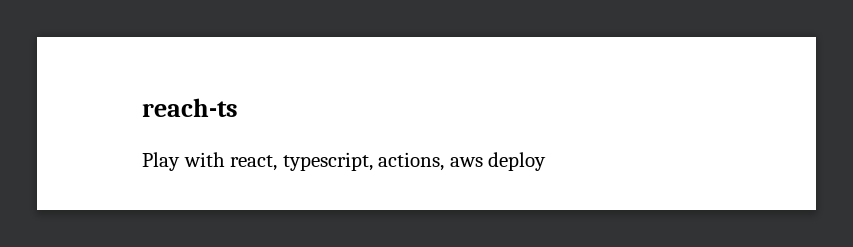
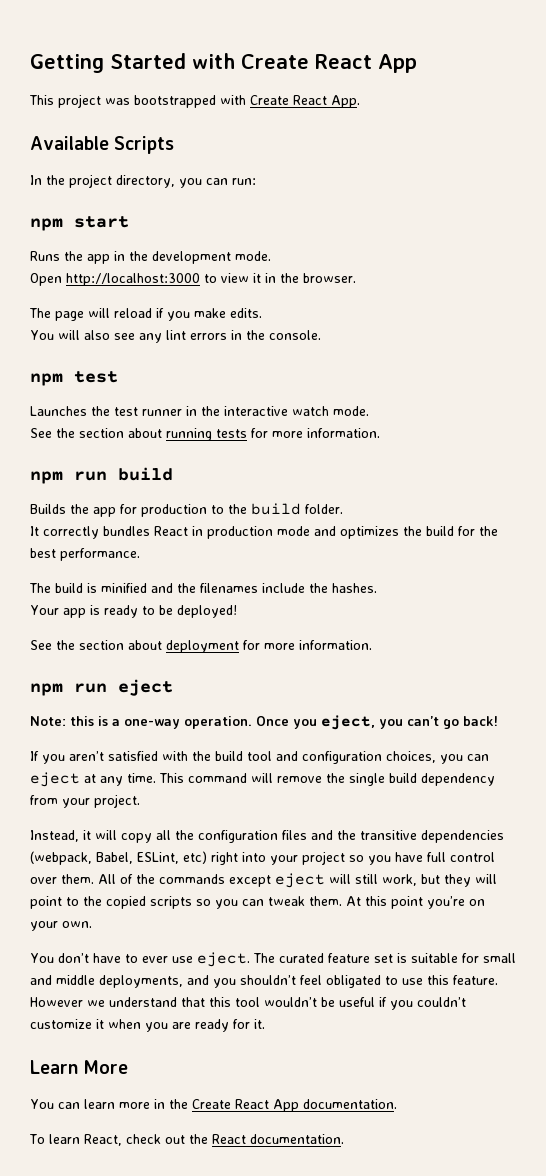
- reach-ts
- Play with react, typescript, actions, aws deploy
+ Getting Started with Create React App
+ This project was bootstrapped with Create React App.
+ Available Scripts
+ In the project directory, you can run:
+ npm start
+ Runs the app in the development mode.
+ Open http://localhost:3000 to view it in the browser.
+ The page will reload if you make edits.
+ You will also see any lint errors in the console.
+ npm test
+ Launches the test runner in the interactive watch mode.
+ See the section about running tests for more information.
+ npm run build
+ Builds the app for production to the build folder.
+ It correctly bundles React in production mode and optimizes the build for the best performance.
+ The build is minified and the filenames include the hashes.
+ Your app is ready to be deployed!
+ See the section about deployment for more information.
+ npm run eject
+ Note: this is a one-way operation. Once you eject, you can’t go back!
+ If you aren’t satisfied with the build tool and configuration choices, you can eject at any time. This command will remove the single build dependency from your project.
+ Instead, it will copy all the configuration files and the transitive dependencies (webpack, Babel, ESLint, etc) right into your project so you have full control over them. All of the commands except eject will still work, but they will point to the copied scripts so you can tweak them. At this point you’re on your own.
+ You don’t have to ever use eject. The curated feature set is suitable for small and middle deployments, and you shouldn’t feel obligated to use this feature. However we understand that this tool wouldn’t be useful if you couldn’t customize it when you are ready for it.
+ Learn More
+ You can learn more in the Create React App documentation.
+ To learn React, check out the React documentation.

